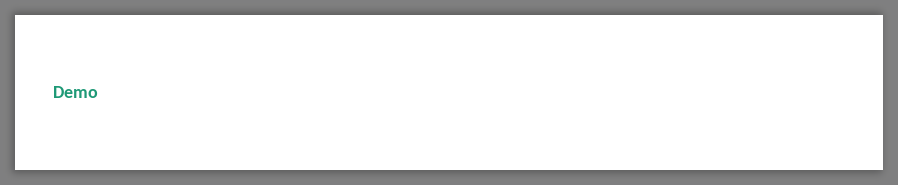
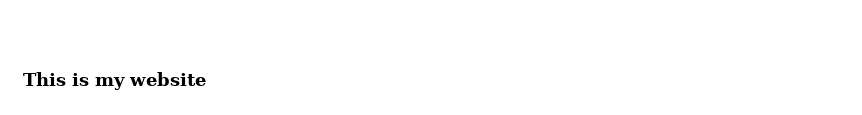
- Demo
+ This is my website

